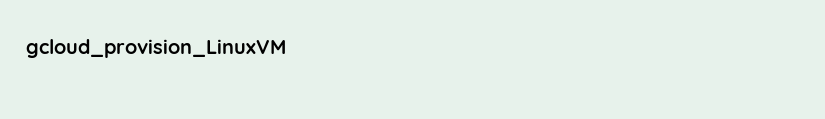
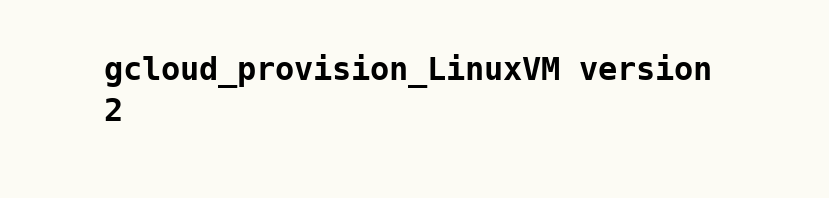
- gcloud_provision_LinuxVM
+ gcloud_provision_LinuxVM version 2

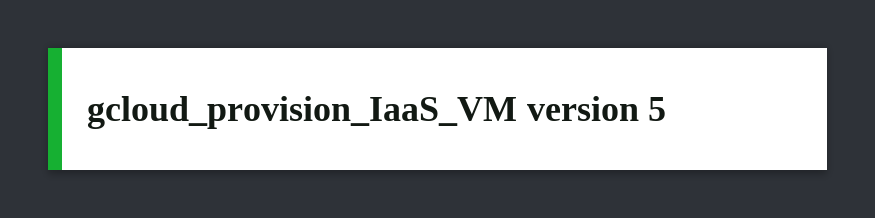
- gcloud_provision_LinuxVM version 2
+ gcloud_provision_IaaS_VM version 5

